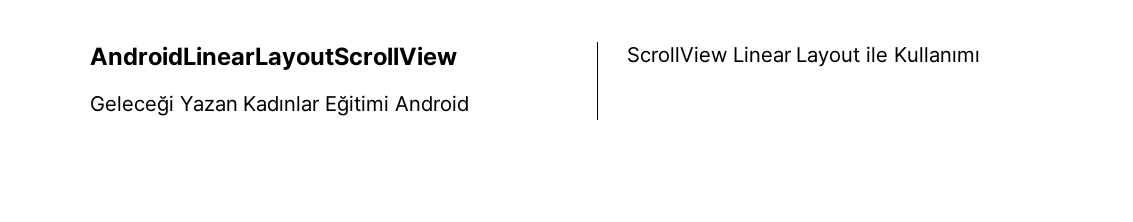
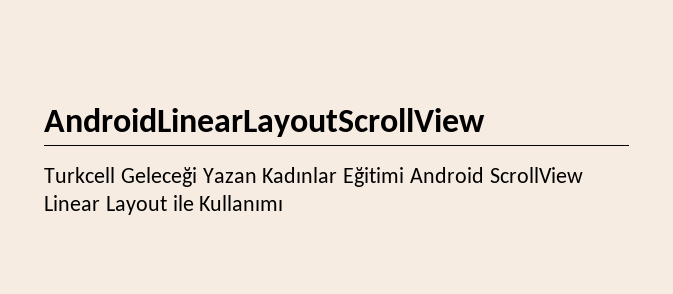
- Geleceği Yazan Kadınlar Eğitimi Android ScrollView Linear Layout ile Kullanımı
+ Turkcell Geleceği Yazan Kadınlar Eğitimi Android ScrollView Linear Layout ile Kullanımı

